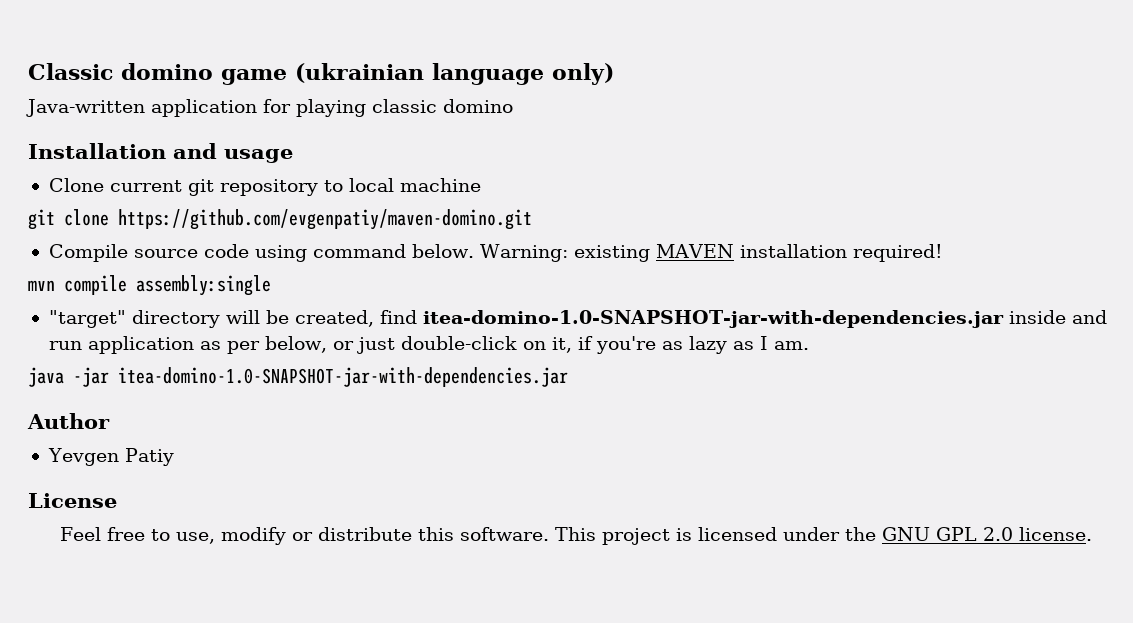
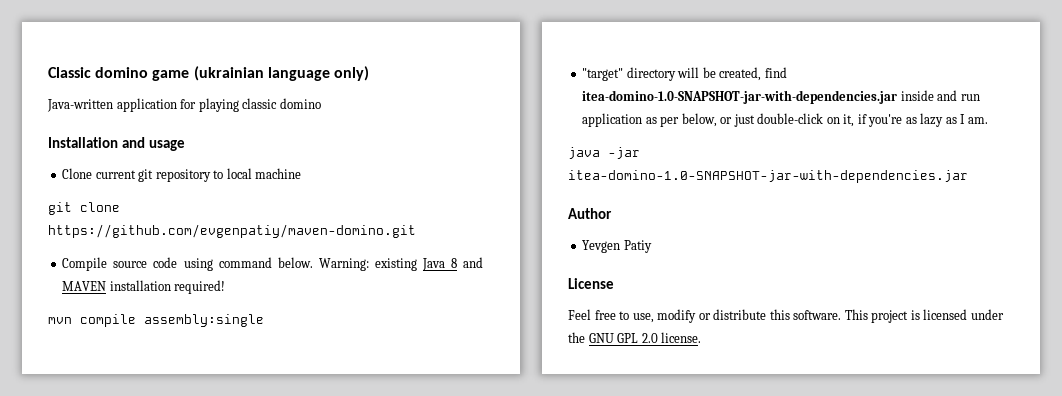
- Warning: existing MAVEN installation required!
+ Warning: existing Java 8 and MAVEN installation required!

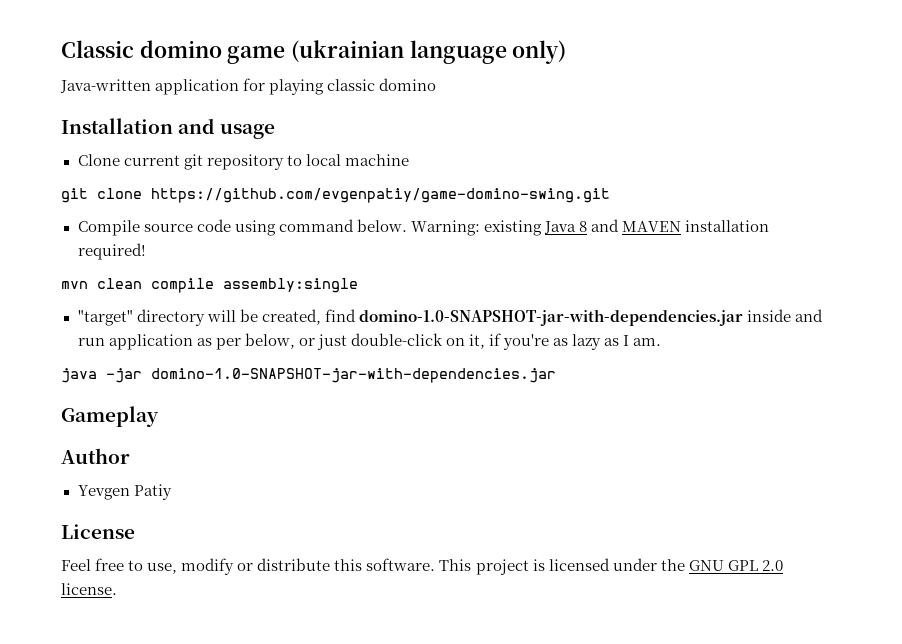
- git clone https://github.com/evgenpatiy/maven-domino.git
+ git clone https://github.com/evgenpatiy/game-domino-swing.git
- mvn compile assembly:single
+ mvn clean compile assembly:single
- "target" directory will be created, find itea-domino-1.0-SNAPSHOT-jar-with-dependencies.jar inside and run application as per below, or just double-click on it, if you're as lazy as I am.
+ "target" directory will be created, find domino-1.0-SNAPSHOT-jar-with-dependencies.jar inside and run application as per below, or just double-click on it, if you're as lazy as I am.
- java -jar itea-domino-1.0-SNAPSHOT-jar-with-dependencies.jar
+ java -jar domino-1.0-SNAPSHOT-jar-with-dependencies.jar
+ Gameplay

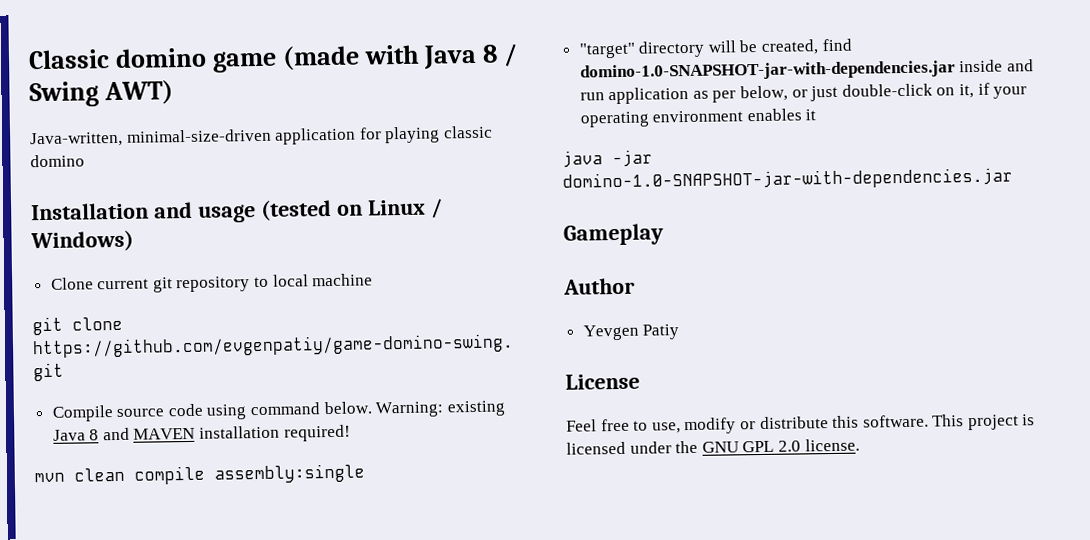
- Classic domino game (ukrainian language only)
- Java-written application for playing classic domino
+ Classic domino game (made with Java 8 / Swing AWT)
+ Java-written, minimal-size-driven application for playing classic domino
- Installation and usage
+ Installation and usage (tested on Linux / Windows)
- "target" directory will be created, find domino-1.0-SNAPSHOT-jar-with-dependencies.jar inside and run application as per below, or just double-click on it, if you're as lazy as I am.
+ "target" directory will be created, find domino-1.0-SNAPSHOT-jar-with-dependencies.jar inside and run application as per below, or just double-click on it, if your operating environment enables it

